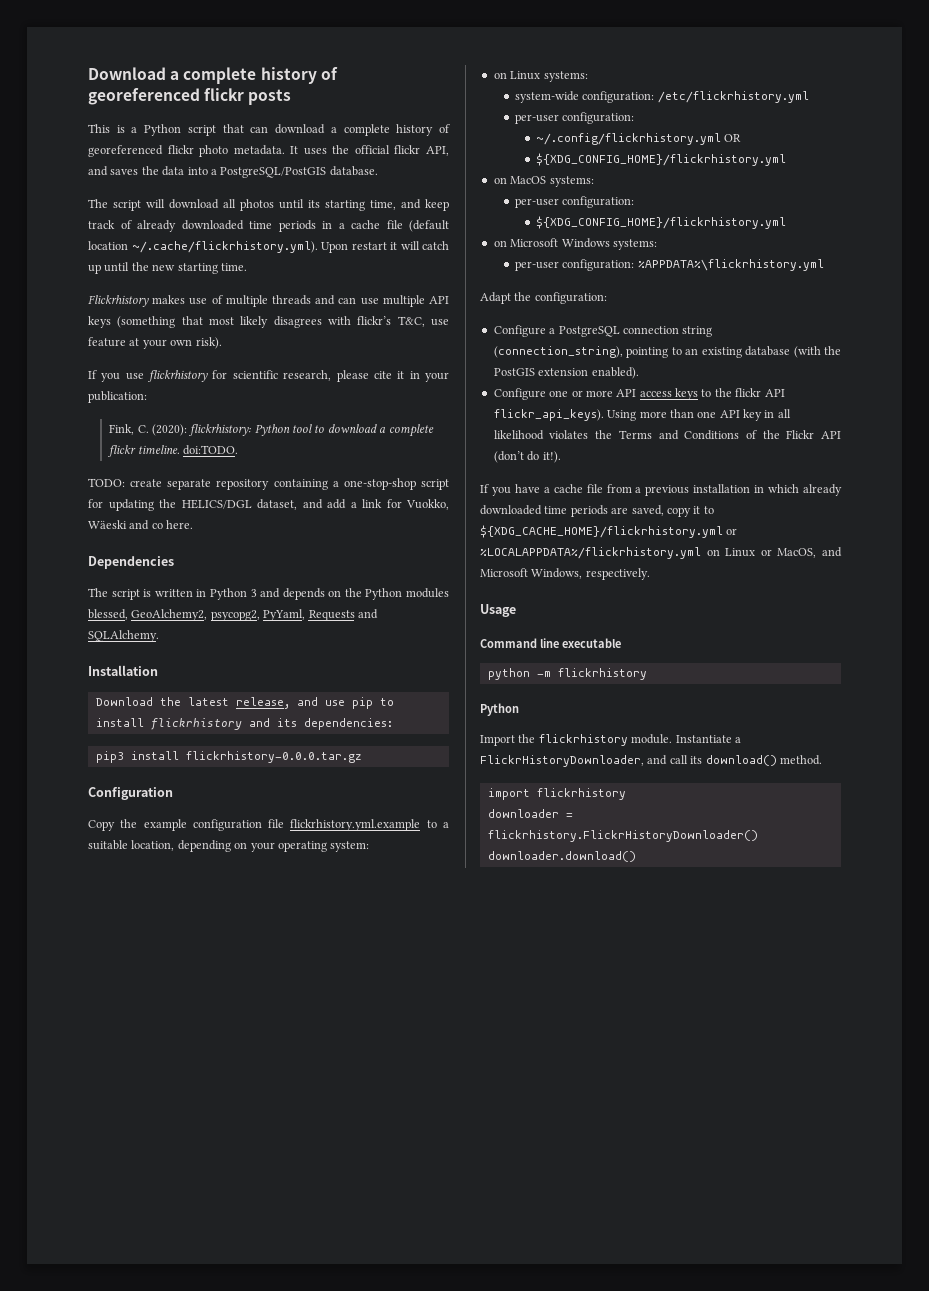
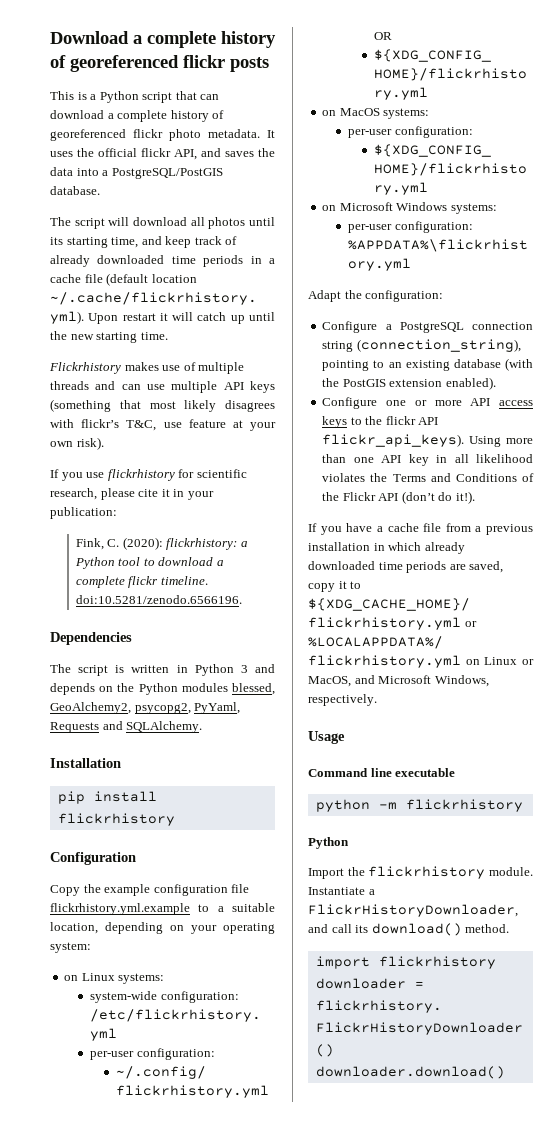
- Fink, C. (2020): flickrhistory: Python tool to download a complete flickr timeline. doi:TODO.
- TODO: create separate repository containing a one-stop-shop script for updating the HELICS/DGL dataset, and add a link for Vuokko, Wäeski and co here.
+ Fink, C. (2020): flickrhistory: a Python tool to download a complete flickr timeline. doi:10.5281/zenodo.6566196.
- Download the latest release, and use pip to install flickrhistory and its dependencies:
- pip3 install flickrhistory-0.0.0.tar.gz
+ pip install flickrhistory

